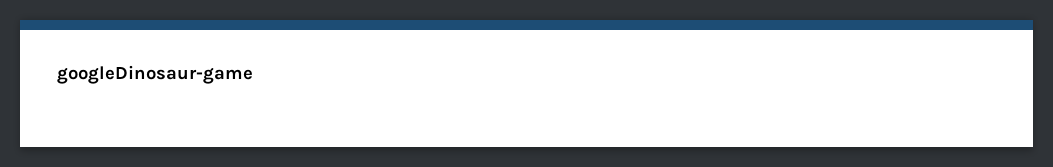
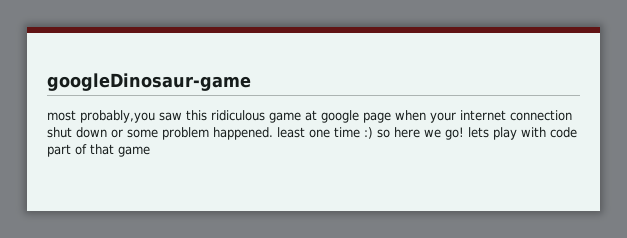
+ most probably,you saw this ridiculous game at google page when your internet connection shut down or some problem happened. least one time :) so here we go! lets play with code part of that game

